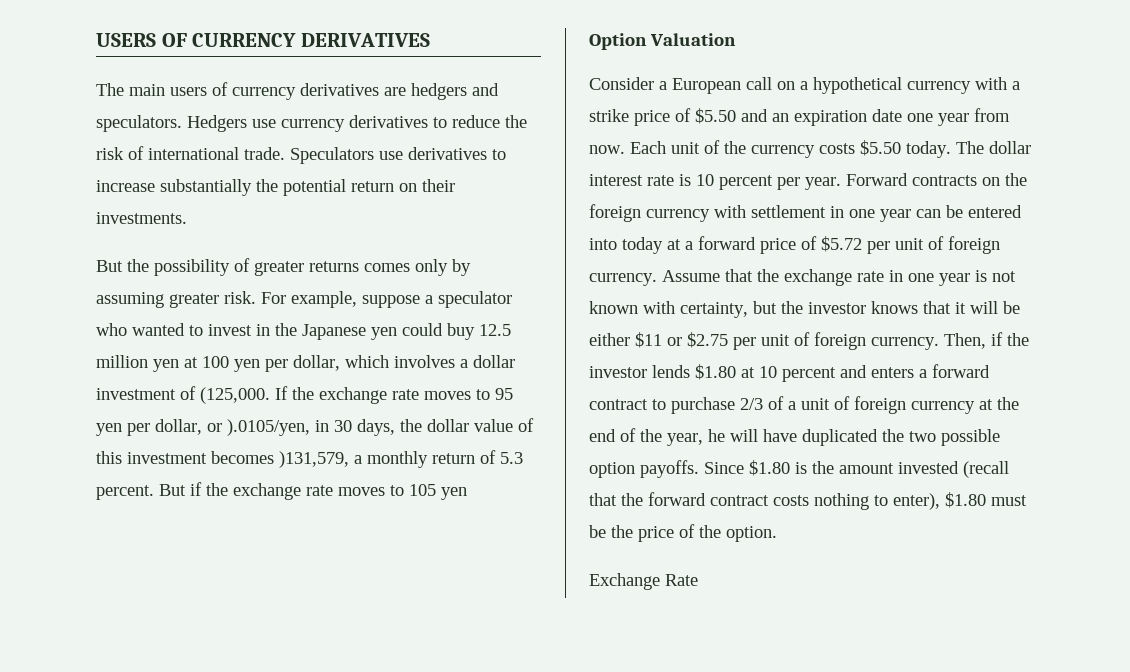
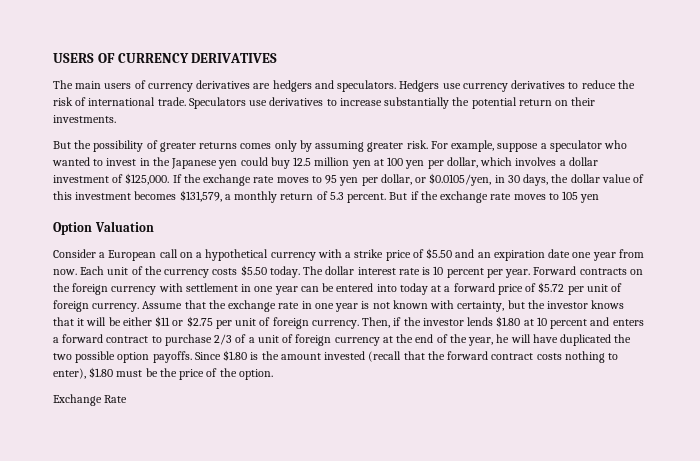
- For example, suppose a speculator who wanted to invest in the Japanese yen could buy 12.5 million yen at 100 yen per dollar, which involves a dollar investment of (125,000.
+ For example, suppose a speculator who wanted to invest in the Japanese yen could buy 12.5 million yen at 100 yen per dollar, which involves a dollar investment of $125,000.
- If the exchange rate moves to 95 yen per dollar, or ).0105/yen, in 30 days, the dollar value of this investment becomes )131,579, a monthly return of 5.3 percent.
+ If the exchange rate moves to 95 yen per dollar, or $0.0105/yen, in 30 days, the dollar value of this investment becomes $131,579, a monthly return of 5.3 percent.

